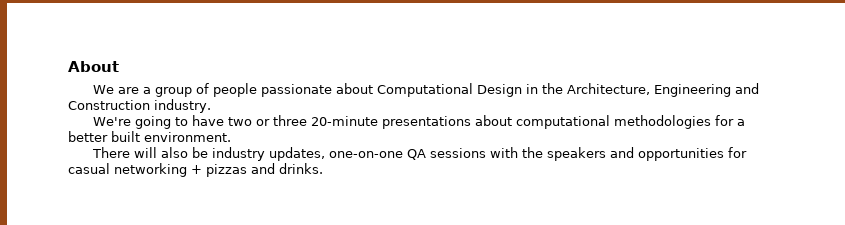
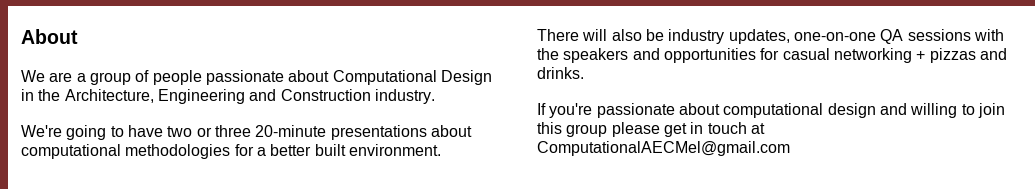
+ If you're passionate about computational design and willing to join this group please get in touch at ComputationalAECMel@gmail.com

